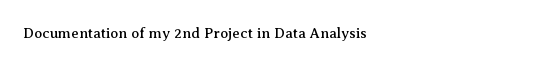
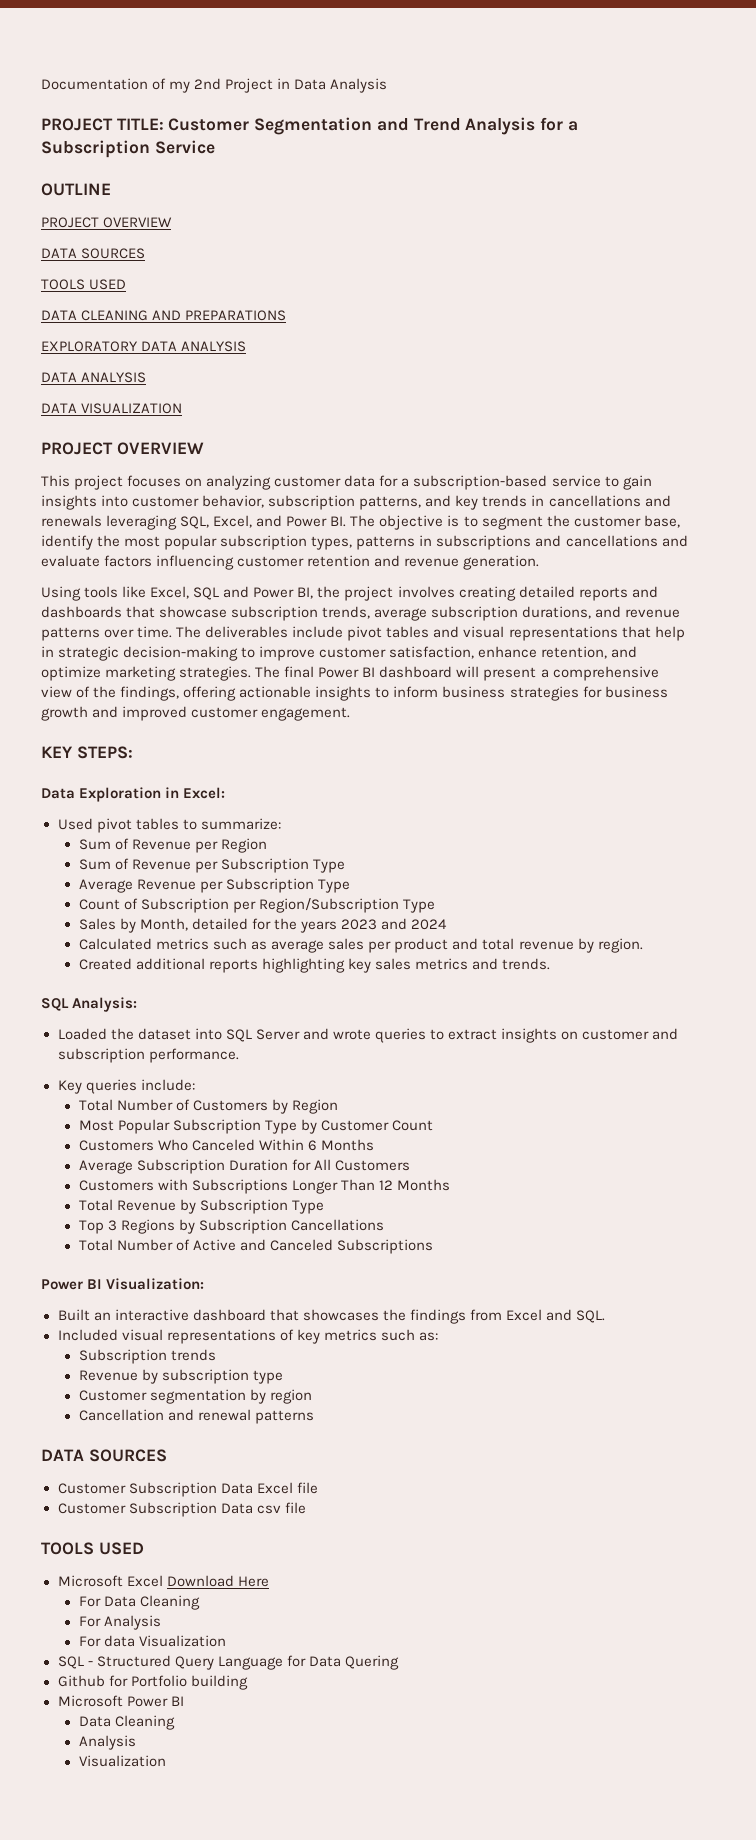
+ PROJECT TITLE: Customer Segmentation and Trend Analysis for a Subscription Service
+ OUTLINE
+ PROJECT OVERVIEW
+ DATA SOURCES
+ TOOLS USED
+ DATA CLEANING AND PREPARATIONS
+ EXPLORATORY DATA ANALYSIS
+ DATA ANALYSIS
+ DATA VISUALIZATION
+ PROJECT OVERVIEW
+ This project focuses on analyzing customer data for a subscription-based service to gain insights into customer behavior, subscription patterns, and key trends in cancellations and renewals leveraging SQL, Excel, and Power BI. The objective is to segment the customer base, identify the most popular subscription types, patterns in subscriptions and cancellations and evaluate factors influencing customer retention and revenue generation.
+ Using tools like Excel, SQL and Power BI, the project involves creating detailed reports and dashboards that showcase subscription trends, average subscription durations, and revenue patterns over time. The deliverables include pivot tables and visual representations that help in strategic decision-making to improve customer satisfaction, enhance retention, and optimize marketing strategies. The final Power BI dashboard will present a comprehensive view of the findings, offering actionable insights to inform business strategies for business growth and improved customer engagement.
+ KEY STEPS:
+ Data Exploration in Excel:
+ Used pivot tables to summarize:
+ Sum of Revenue per Region
+ Sum of Revenue per Subscription Type
+ Average Revenue per Subscription Type
+ Count of Subscription per Region/Subscription Type
+ Sales by Month, detailed for the years 2023 and 2024
+ Calculated metrics such as average sales per product and total revenue by region.
+ Created additional reports highlighting key sales metrics and trends.
+ SQL Analysis:
+ Loaded the dataset into SQL Server and wrote queries to extract insights on customer and subscription performance.
+ Key queries include:
+ Total Number of Customers by Region
+ Most Popular Subscription Type by Customer Count
+ Customers Who Canceled Within 6 Months
+ Average Subscription Duration for All Customers
+ Customers with Subscriptions Longer Than 12 Months
+ Total Revenue by Subscription Type
+ Top 3 Regions by Subscription Cancellations
+ Total Number of Active and Canceled Subscriptions
+ Power BI Visualization:
+ Built an interactive dashboard that showcases the findings from Excel and SQL.
+ Included visual representations of key metrics such as:
+ Subscription trends
+ Revenue by subscription type
+ Customer segmentation by region
+ Cancellation and renewal patterns
+ DATA SOURCES
+ Customer Subscription Data Excel file
+ Customer Subscription Data csv file
+ TOOLS USED
+ Microsoft Excel Download Here
+ For Data Cleaning
+ For Analysis
+ For data Visualization
+ SQL - Structured Query Language for Data Quering
+ Github for Portfolio building
+ Microsoft Power BI
+ Data Cleaning
+ Analysis
+ Visualization

